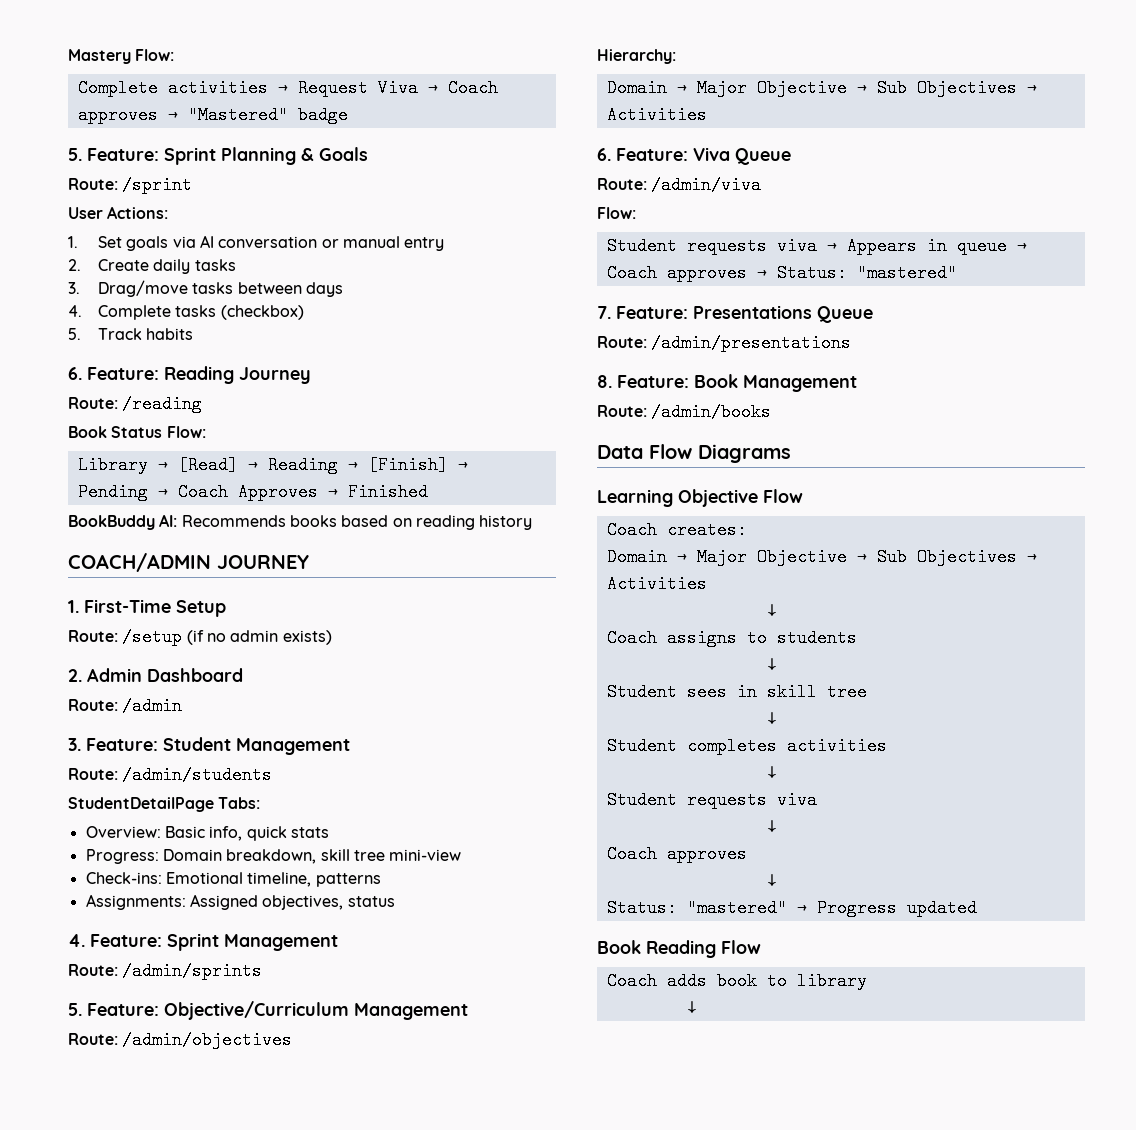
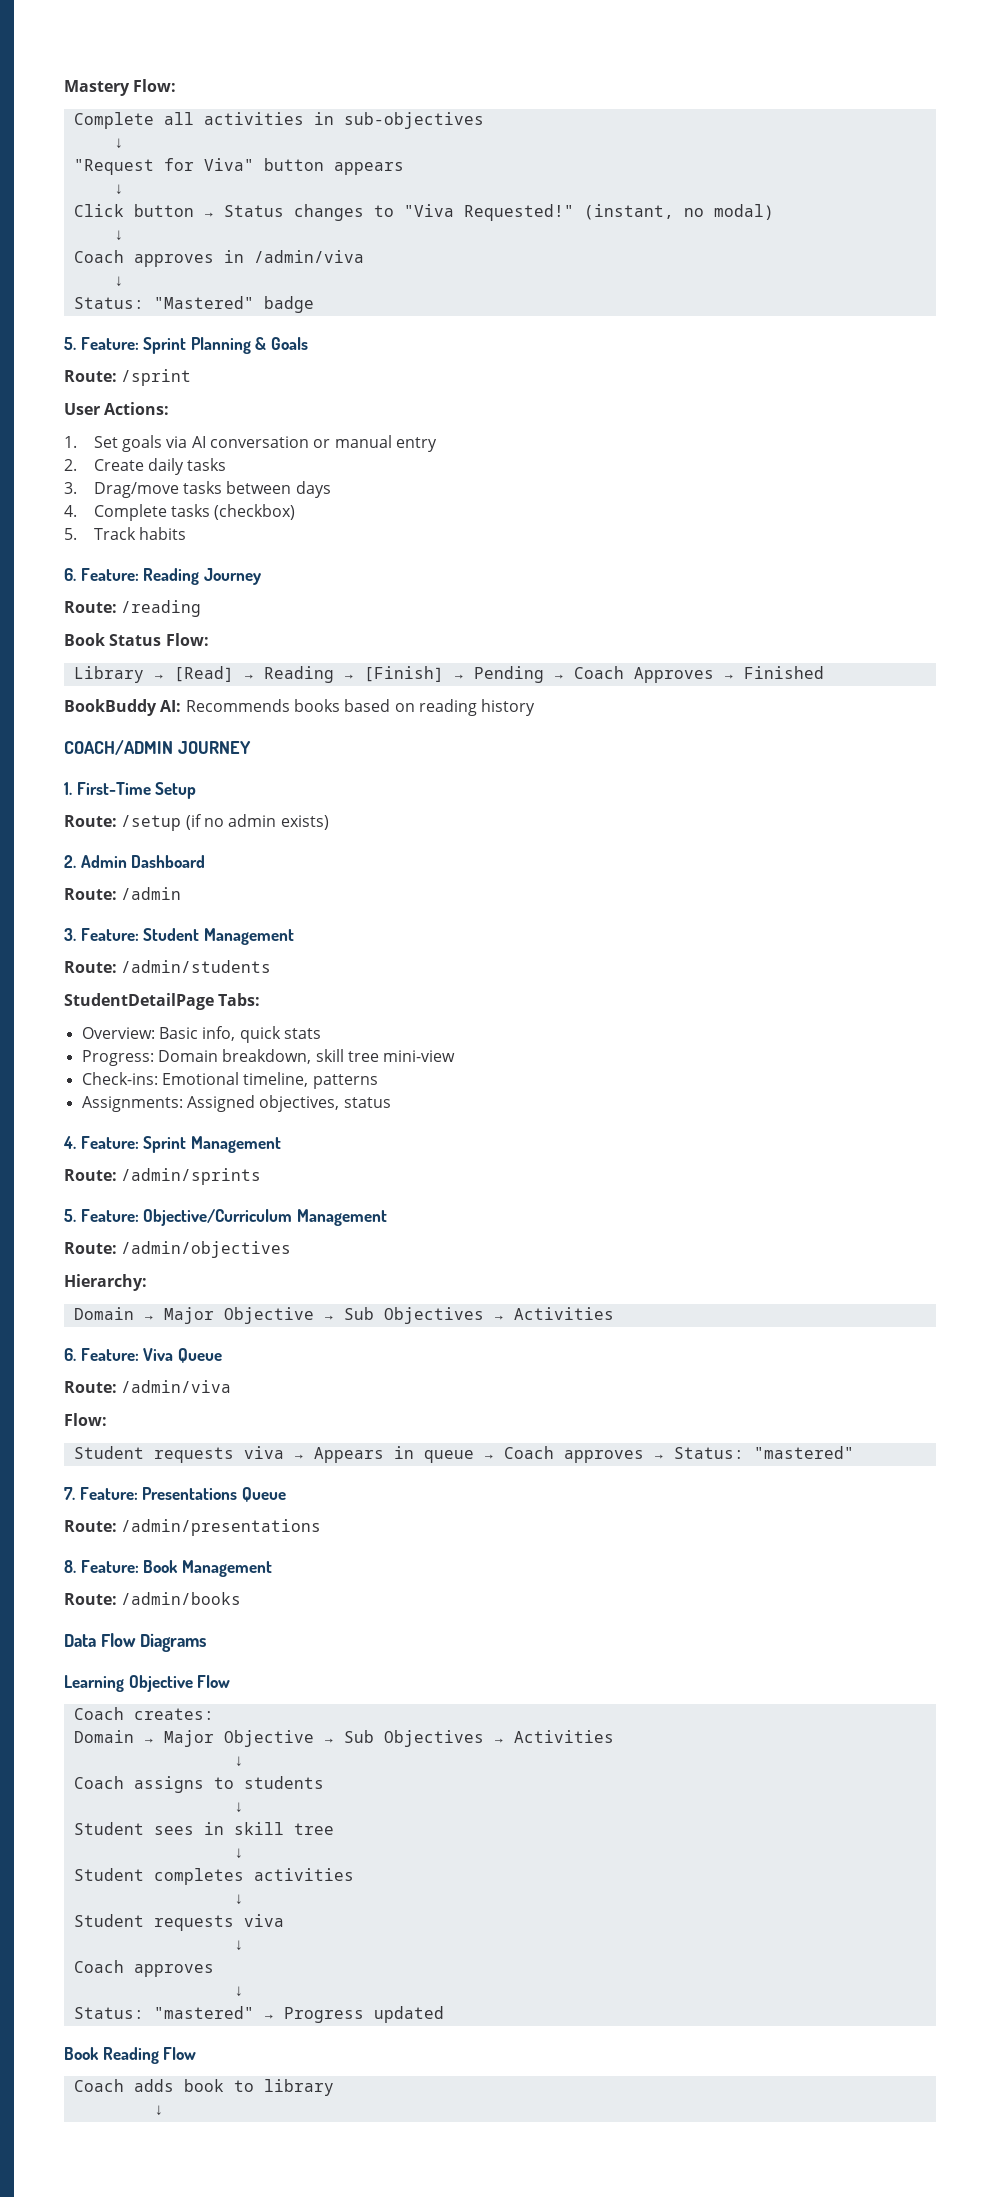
- Complete activities → Request Viva → Coach approves → "Mastered" badge
+ Complete all activities in sub-objectives
+ ↓
+ "Request for Viva" button appears
+ ↓
+ Click button → Status changes to "Viva Requested!" (instant, no modal)
+ ↓
+ Coach approves in /admin/viva
+ ↓
+ Status: "Mastered" badge

